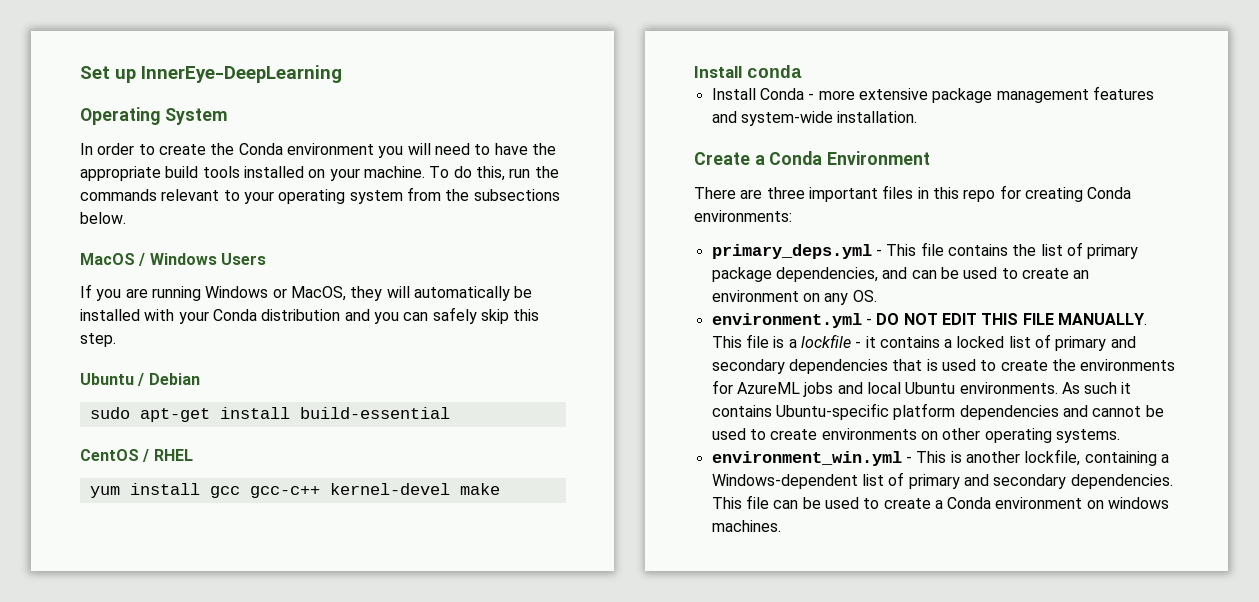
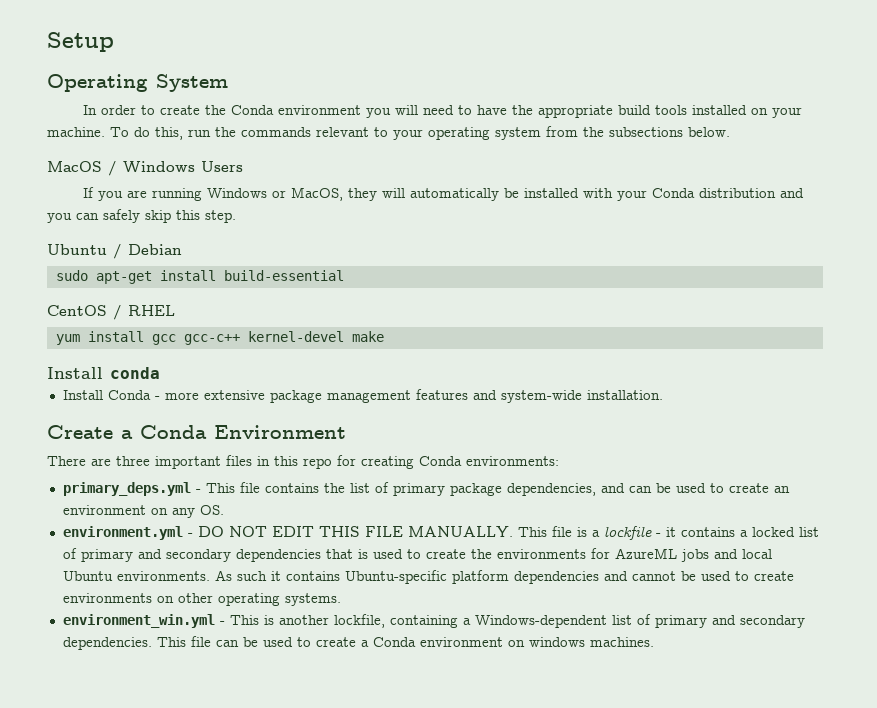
- Set up InnerEye-DeepLearning
+ Setup

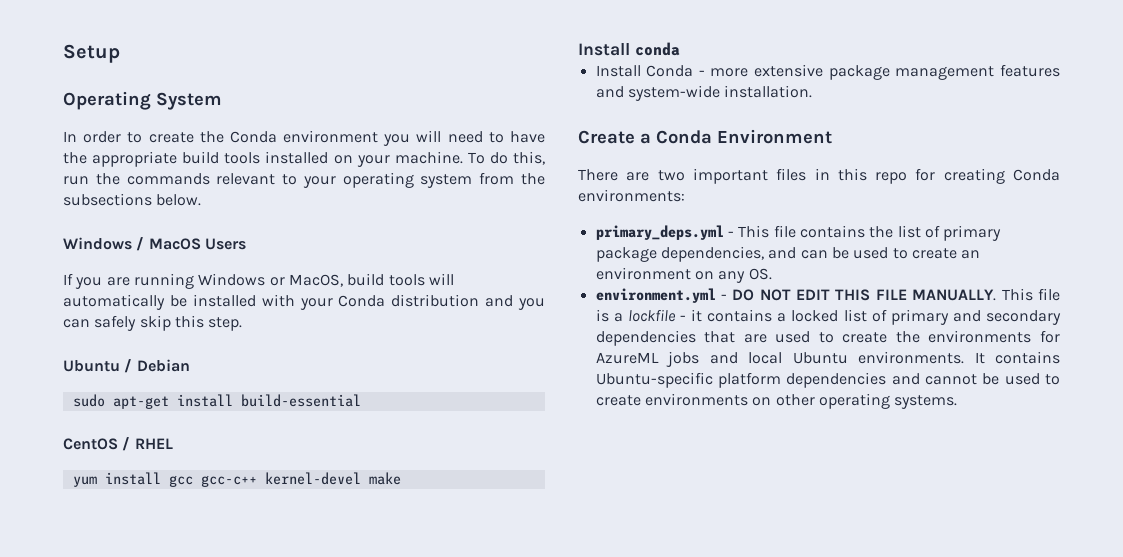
- MacOS / Windows Users
+ Windows / MacOS Users
- If you are running Windows or MacOS, they will automatically be installed with your Conda distribution and you can safely skip this step.
+ If you are running Windows or MacOS, build tools will automatically be installed with your Conda distribution and you can safely skip this step.
- There are three important files in this repo for creating Conda environments:
+ There are two important files in this repo for creating Conda environments:
- This file is a lockfile - it contains a locked list of primary and secondary dependencies that is used to create the environments for AzureML jobs and local Ubuntu environments.
+ This file is a lockfile - it contains a locked list of primary and secondary dependencies that are used to create the environments for AzureML jobs and local Ubuntu environments.
- As such it contains Ubuntu-specific platform dependencies and cannot be used to create environments on other operating systems.
+ It contains Ubuntu-specific platform dependencies and cannot be used to create environments on other operating systems.
- environment_win.yml - This is another lockfile, containing a Windows-dependent list of primary and secondary dependencies. This file can be used to create a Conda environment on windows machines.

